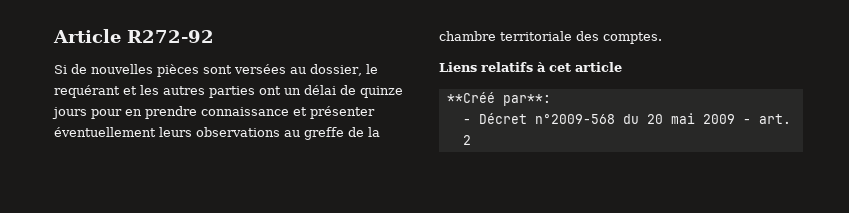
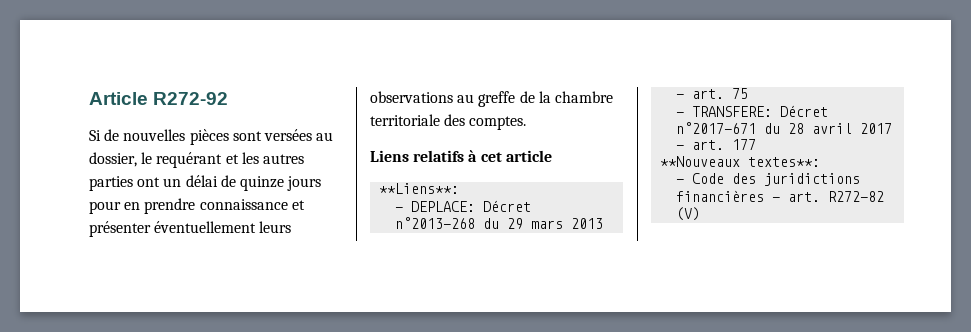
- **Créé par**:
- - Décret n°2009-568 du 20 mai 2009 - art. 2
+ **Liens**:
+ - DEPLACE: Décret n°2013-268 du 29 mars 2013 - art. 75
+ - TRANSFERE: Décret n°2017-671 du 28 avril 2017 - art. 177
+ **Nouveaux textes**:
+ - Code des juridictions financières - art. R272-82 (V)

